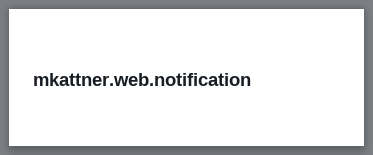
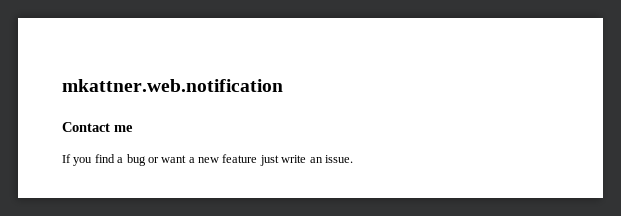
+ Contact me
+ If you find a bug or want a new feature just write an issue.

